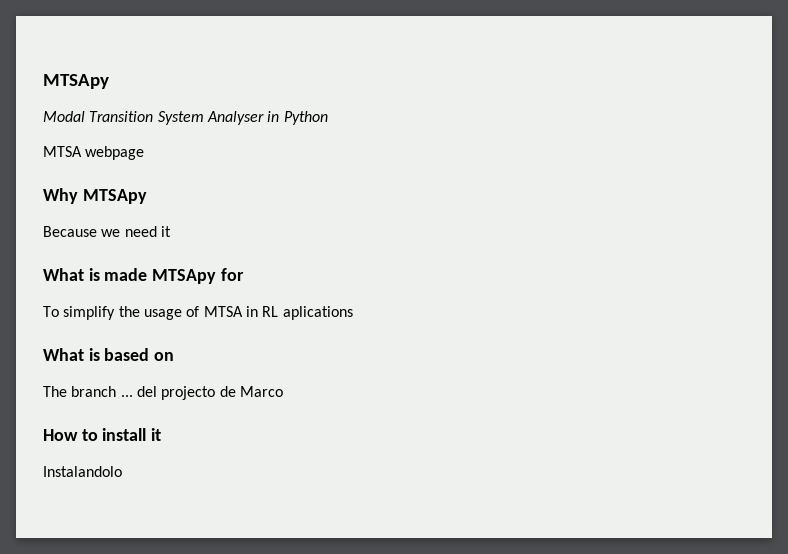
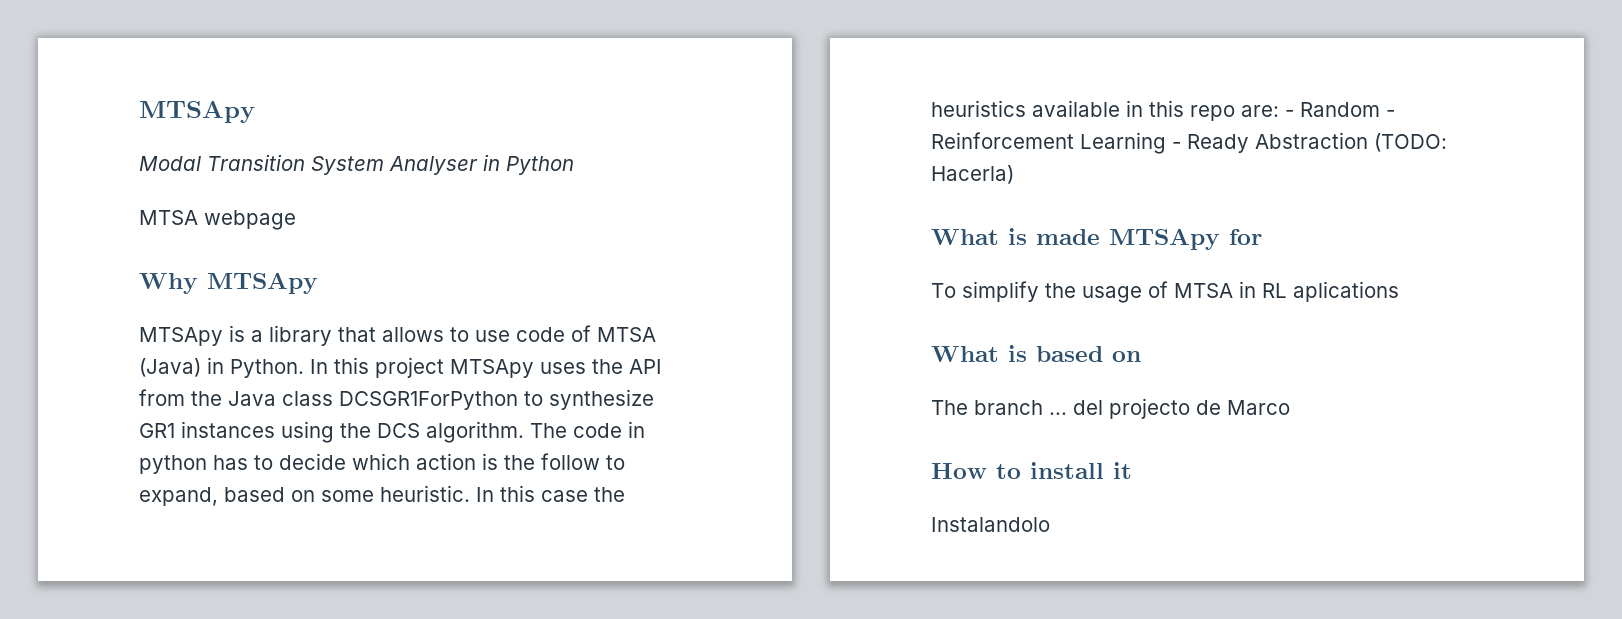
- Because we need it
+ MTSApy is a library that allows to use code of MTSA (Java) in Python. In this project MTSApy uses the API from the Java class DCSGR1ForPython to synthesize GR1 instances using the DCS algorithm. The code in python has to decide which action is the follow to expand, based on some heuristic. In this case the heuristics available in this repo are: - Random - Reinforcement Learning - Ready Abstraction (TODO: Hacerla)

